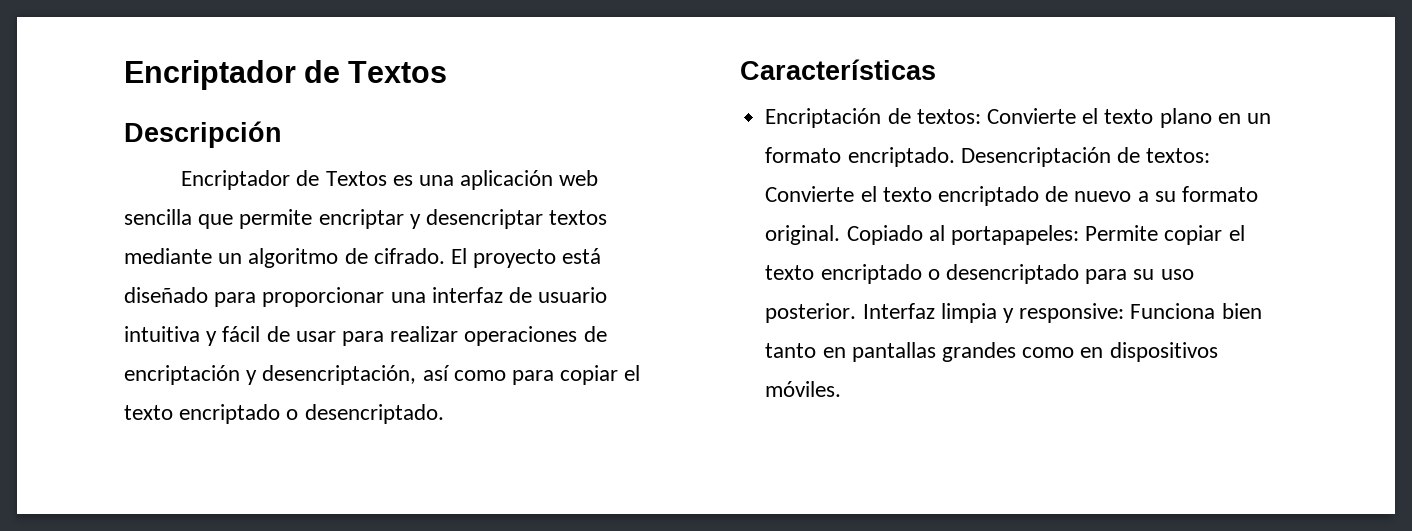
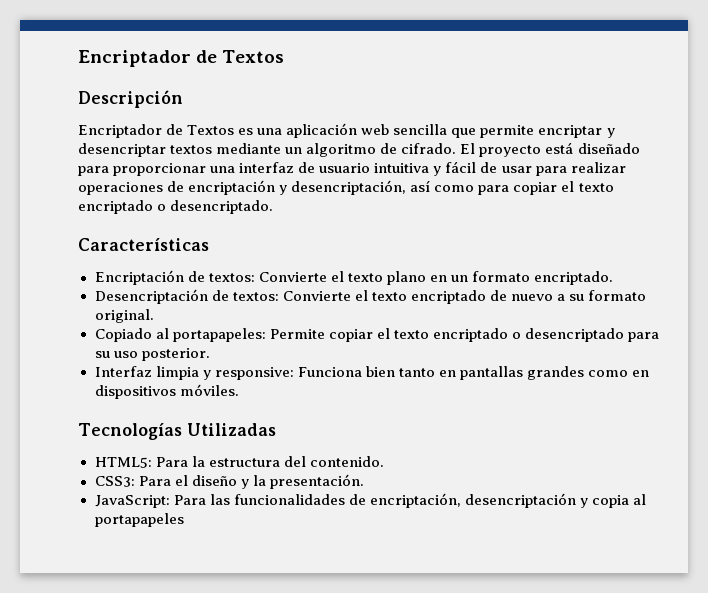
- Encriptación de textos: Convierte el texto plano en un formato encriptado. Desencriptación de textos: Convierte el texto encriptado de nuevo a su formato original. Copiado al portapapeles: Permite copiar el texto encriptado o desencriptado para su uso posterior. Interfaz limpia y responsive: Funciona bien tanto en pantallas grandes como en dispositivos móviles.
+ Encriptación de textos: Convierte el texto plano en un formato encriptado.
+ Desencriptación de textos: Convierte el texto encriptado de nuevo a su formato original.
+ Copiado al portapapeles: Permite copiar el texto encriptado o desencriptado para su uso posterior.
+ Interfaz limpia y responsive: Funciona bien tanto en pantallas grandes como en dispositivos móviles.
+ Tecnologías Utilizadas
+ HTML5: Para la estructura del contenido.
+ CSS3: Para el diseño y la presentación.
+ JavaScript: Para las funcionalidades de encriptación, desencriptación y copia al portapapeles

